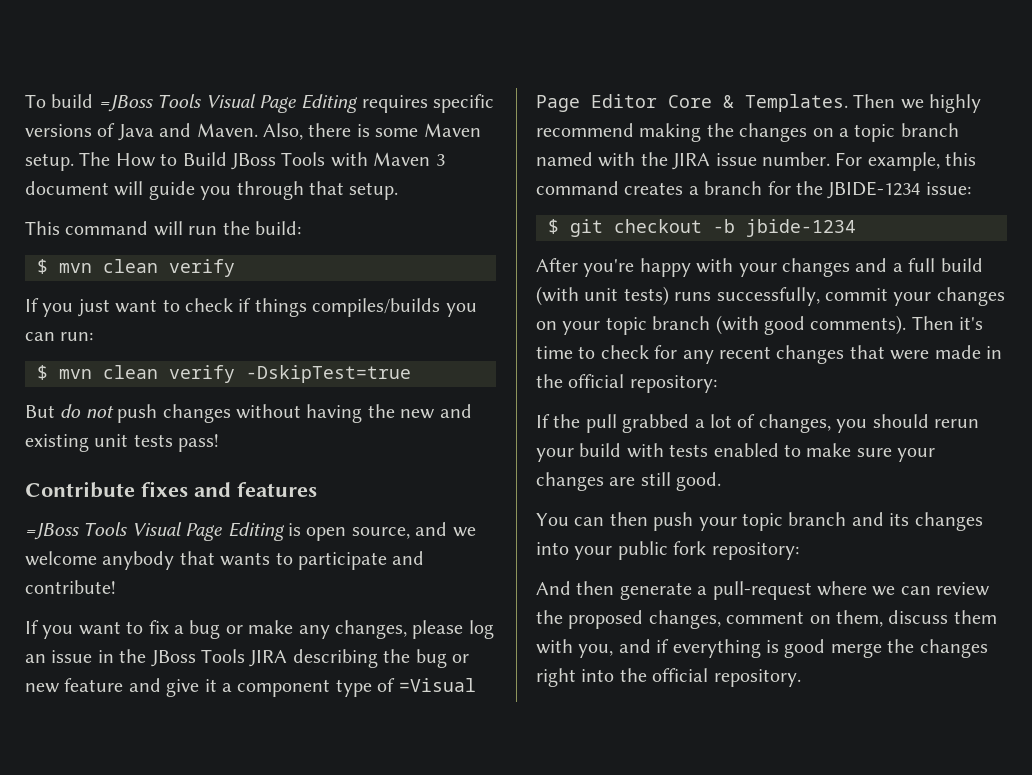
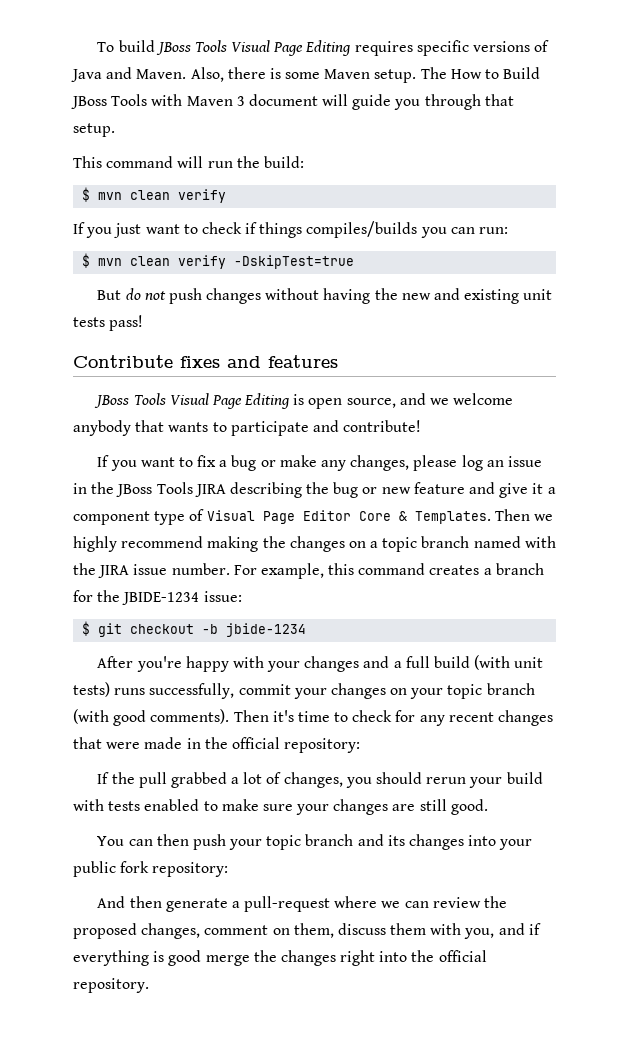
- To build =JBoss Tools Visual Page Editing requires specific versions of Java and Maven.
+ To build JBoss Tools Visual Page Editing requires specific versions of Java and Maven.
- =JBoss Tools Visual Page Editing is open source, and we welcome anybody that wants to participate and contribute!
+ JBoss Tools Visual Page Editing is open source, and we welcome anybody that wants to participate and contribute!
- If you want to fix a bug or make any changes, please log an issue in the JBoss Tools JIRA describing the bug or new feature and give it a component type of =Visual Page Editor Core & Templates.
+ If you want to fix a bug or make any changes, please log an issue in the JBoss Tools JIRA describing the bug or new feature and give it a component type of Visual Page Editor Core & Templates.

